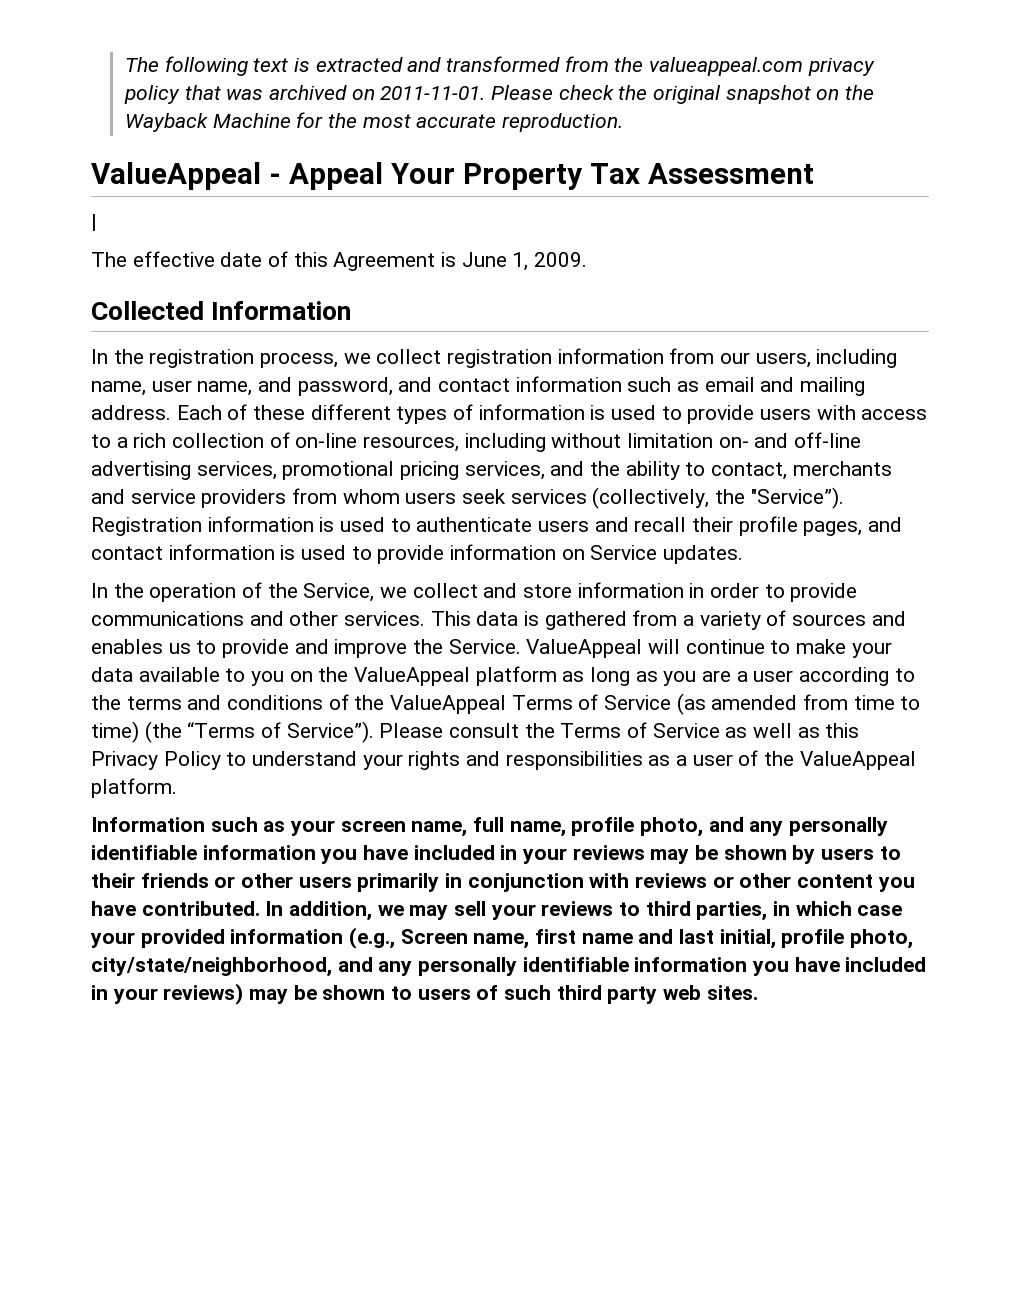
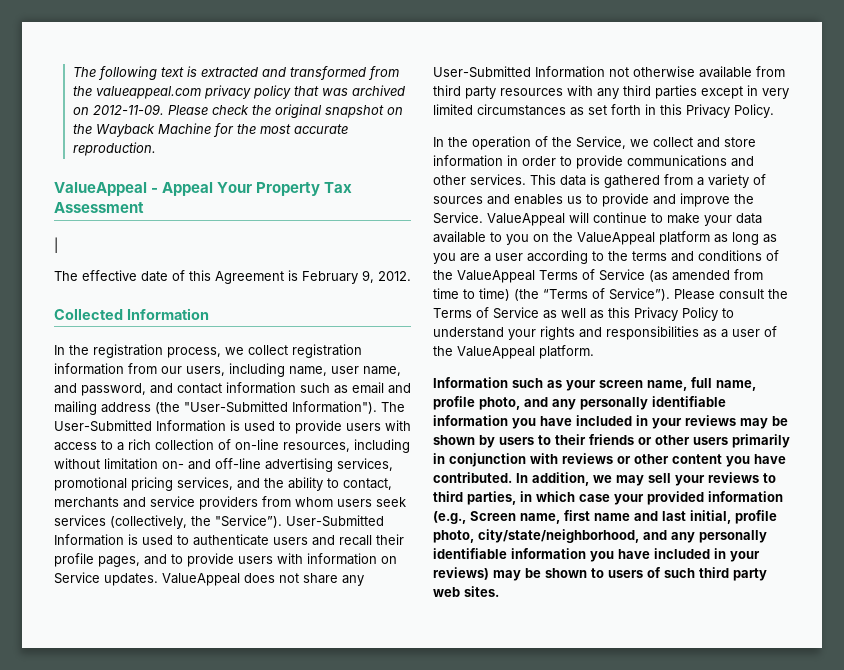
- The following text is extracted and transformed from the valueappeal.com privacy policy that was archived on 2011-11-01.
+ The following text is extracted and transformed from the valueappeal.com privacy policy that was archived on 2012-11-09.
- The effective date of this Agreement is June 1, 2009.
+ The effective date of this Agreement is February 9, 2012.
- In the registration process, we collect registration information from our users, including name, user name, and password, and contact information such as email and mailing address. Each of these different types of information is used to provide users with access to a rich collection of on-line resources, including without limitation on- and off-line advertising services, promotional pricing services, and the ability to contact, merchants and service providers from whom users seek services (collectively, the "Service”).
+ In the registration process, we collect registration information from our users, including name, user name, and password, and contact information such as email and mailing address (the "User-Submitted Information"). The User-Submitted Information is used to provide users with access to a rich collection of on-line resources, including without limitation on- and off-line advertising services, promotional pricing services, and the ability to contact, merchants and service providers from whom users seek services (collectively, the "Service”).
- Registration information is used to authenticate users and recall their profile pages, and contact information is used to provide information on Service updates.
+ User-Submitted Information is used to authenticate users and recall their profile pages, and to provide users with information on Service updates. ValueAppeal does not share any User-Submitted Information not otherwise available from third party resources with any third parties except in very limited circumstances as set forth in this Privacy Policy.

